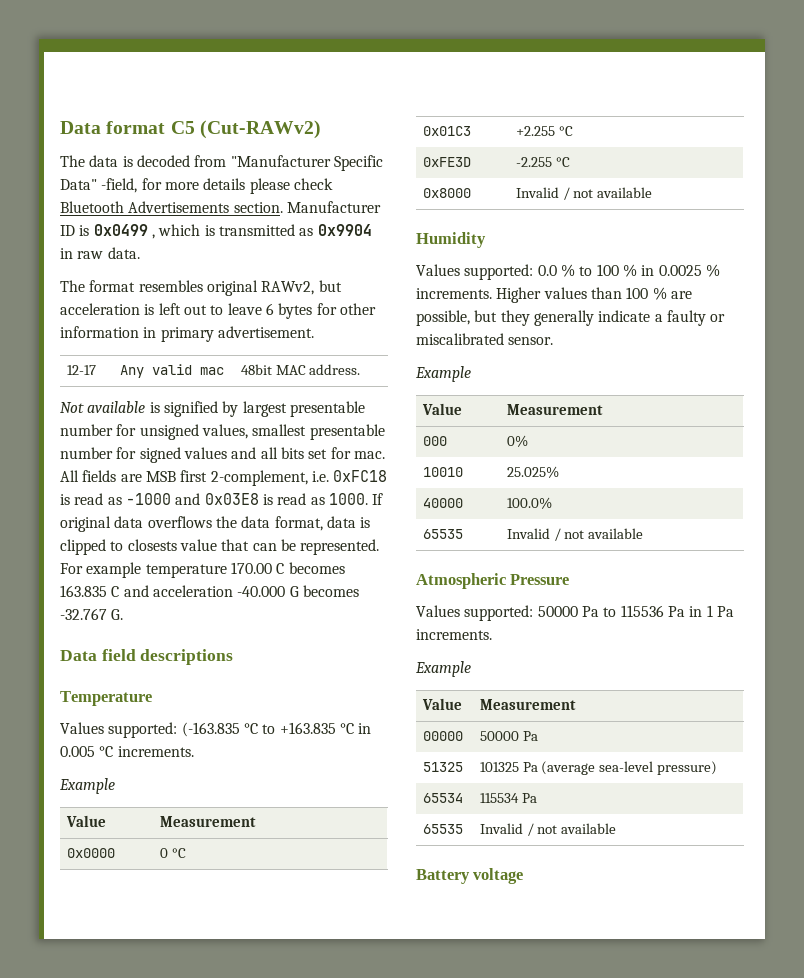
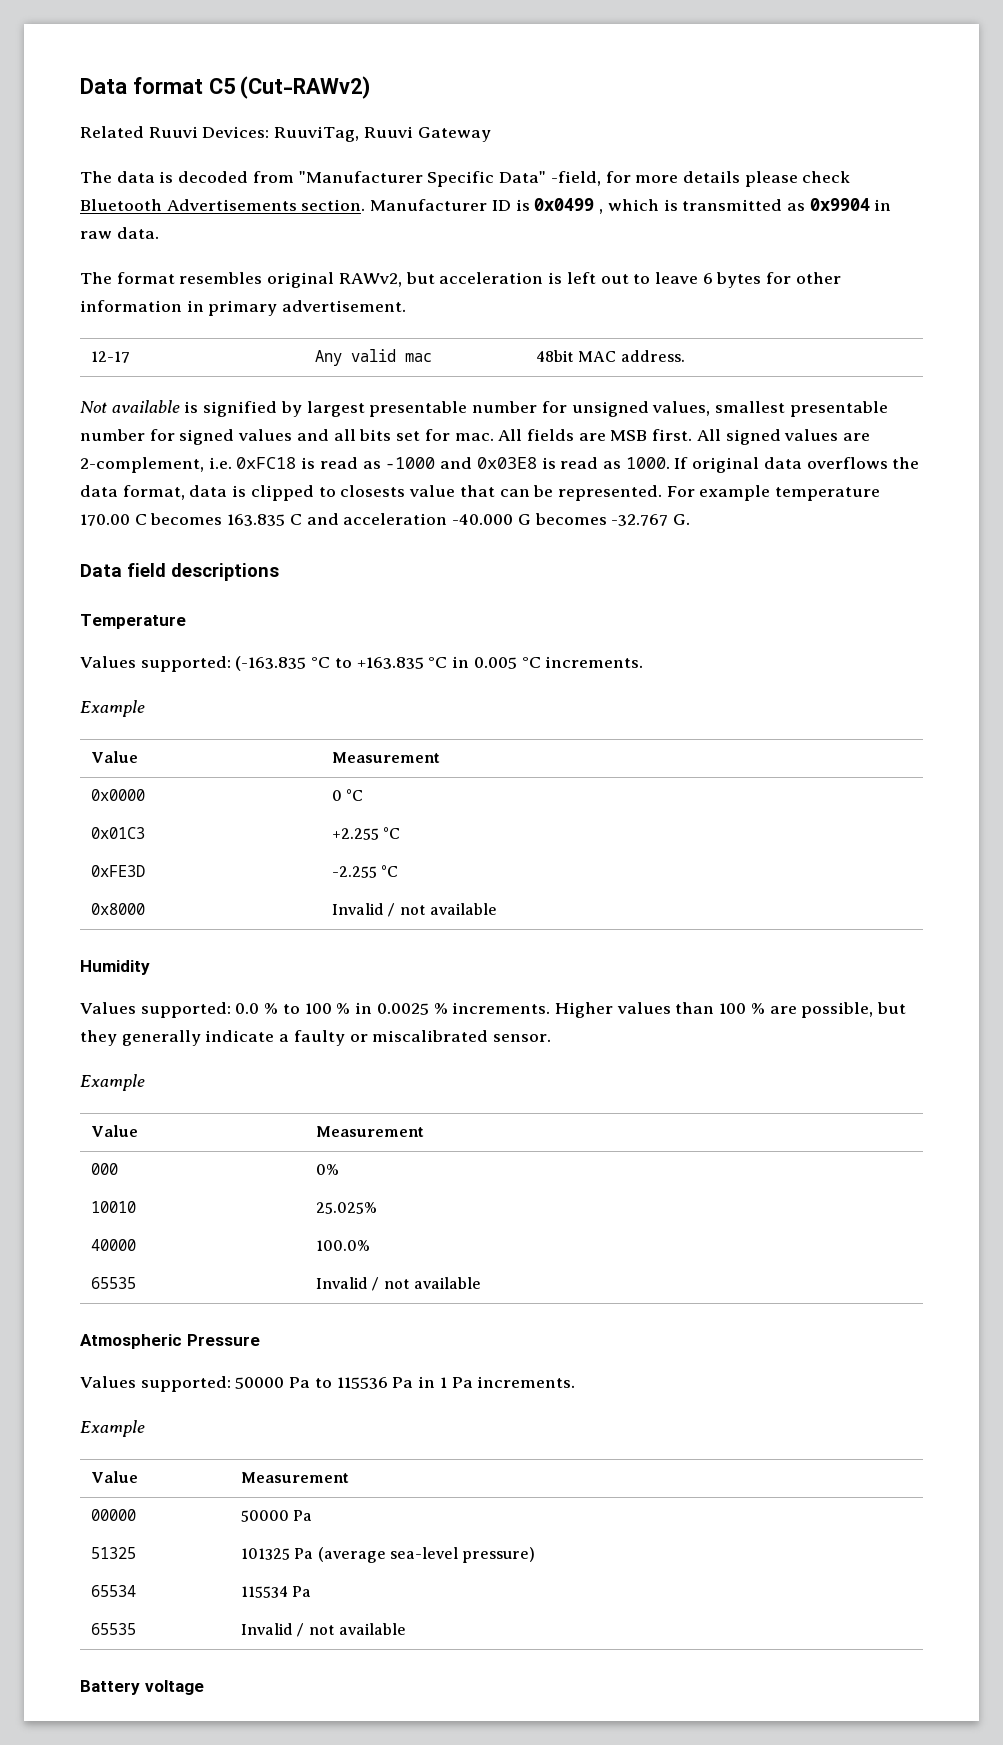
+ Related Ruuvi Devices: RuuviTag, Ruuvi Gateway
- All fields are MSB first 2-complement, i.e. 0xFC18 is read as -1000 and 0x03E8 is read as 1000.
+ All fields are MSB first. All signed values are 2-complement, i.e. 0xFC18 is read as -1000 and 0x03E8 is read as 1000.

